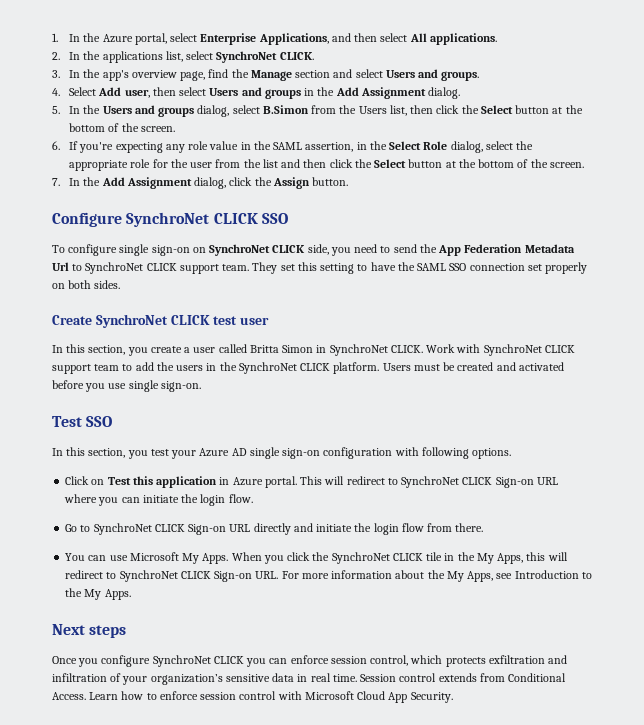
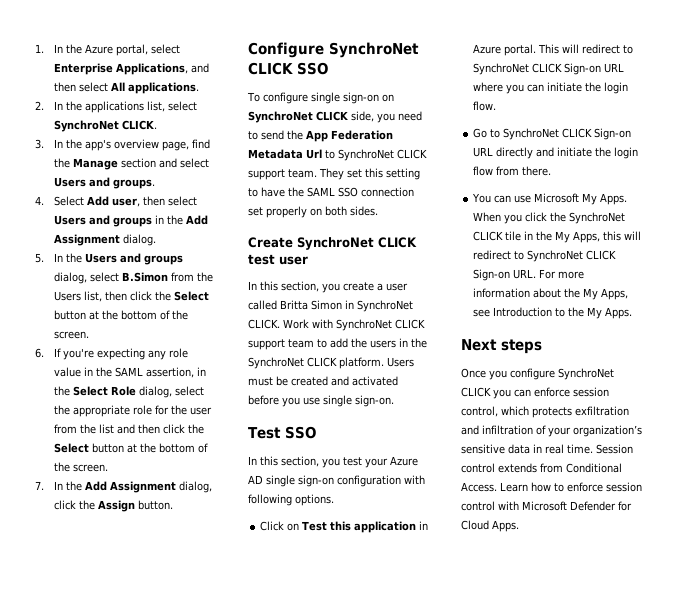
- Learn how to enforce session control with Microsoft Cloud App Security.
+ Learn how to enforce session control with Microsoft Defender for Cloud Apps.

